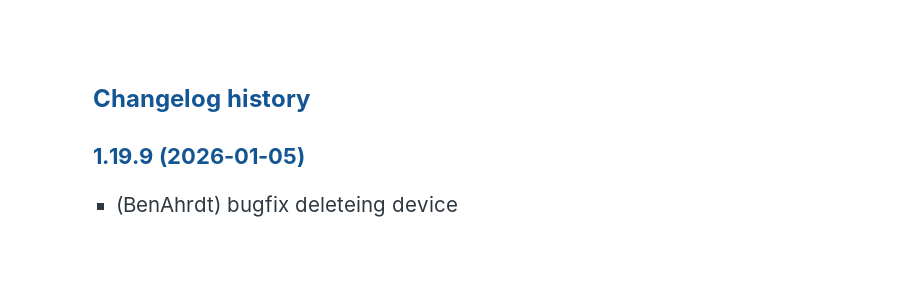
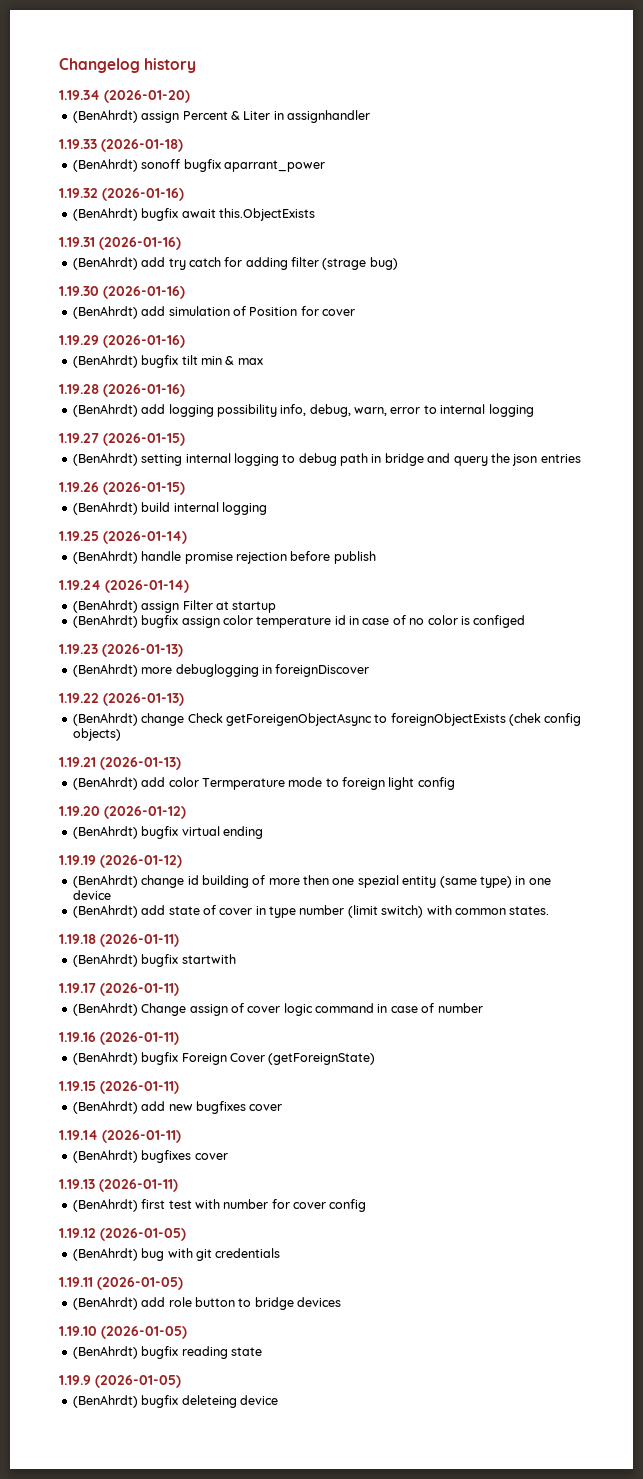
+ 1.19.34 (2026-01-20)
+ (BenAhrdt) assign Percent & Liter in assignhandler
+ 1.19.33 (2026-01-18)
+ (BenAhrdt) sonoff bugfix aparrant_power
+ 1.19.32 (2026-01-16)
+ (BenAhrdt) bugfix await this.ObjectExists
+ 1.19.31 (2026-01-16)
+ (BenAhrdt) add try catch for adding filter (strage bug)
+ 1.19.30 (2026-01-16)
+ (BenAhrdt) add simulation of Position for cover
+ 1.19.29 (2026-01-16)
+ (BenAhrdt) bugfix tilt min & max
+ 1.19.28 (2026-01-16)
+ (BenAhrdt) add logging possibility info, debug, warn, error to internal logging
+ 1.19.27 (2026-01-15)
+ (BenAhrdt) setting internal logging to debug path in bridge and query the json entries
+ 1.19.26 (2026-01-15)
+ (BenAhrdt) build internal logging
+ 1.19.25 (2026-01-14)
+ (BenAhrdt) handle promise rejection before publish
+ 1.19.24 (2026-01-14)
+ (BenAhrdt) assign Filter at startup
+ (BenAhrdt) bugfix assign color temperature id in case of no color is configed
+ 1.19.23 (2026-01-13)
+ (BenAhrdt) more debuglogging in foreignDiscover
+ 1.19.22 (2026-01-13)
+ (BenAhrdt) change Check getForeigenObjectAsync to foreignObjectExists (chek config objects)
+ 1.19.21 (2026-01-13)
+ (BenAhrdt) add color Termperature mode to foreign light config
+ 1.19.20 (2026-01-12)
+ (BenAhrdt) bugfix virtual ending
+ 1.19.19 (2026-01-12)
+ (BenAhrdt) change id building of more then one spezial entity (same type) in one device
+ (BenAhrdt) add state of cover in type number (limit switch) with common states.
+ 1.19.18 (2026-01-11)
+ (BenAhrdt) bugfix startwith
+ 1.19.17 (2026-01-11)
+ (BenAhrdt) Change assign of cover logic command in case of number
+ 1.19.16 (2026-01-11)
+ (BenAhrdt) bugfix Foreign Cover (getForeignState)
+ 1.19.15 (2026-01-11)
+ (BenAhrdt) add new bugfixes cover
+ 1.19.14 (2026-01-11)
+ (BenAhrdt) bugfixes cover
+ 1.19.13 (2026-01-11)
+ (BenAhrdt) first test with number for cover config
+ 1.19.12 (2026-01-05)
+ (BenAhrdt) bug with git credentials
+ 1.19.11 (2026-01-05)
+ (BenAhrdt) add role button to bridge devices
+ 1.19.10 (2026-01-05)
+ (BenAhrdt) bugfix reading state

